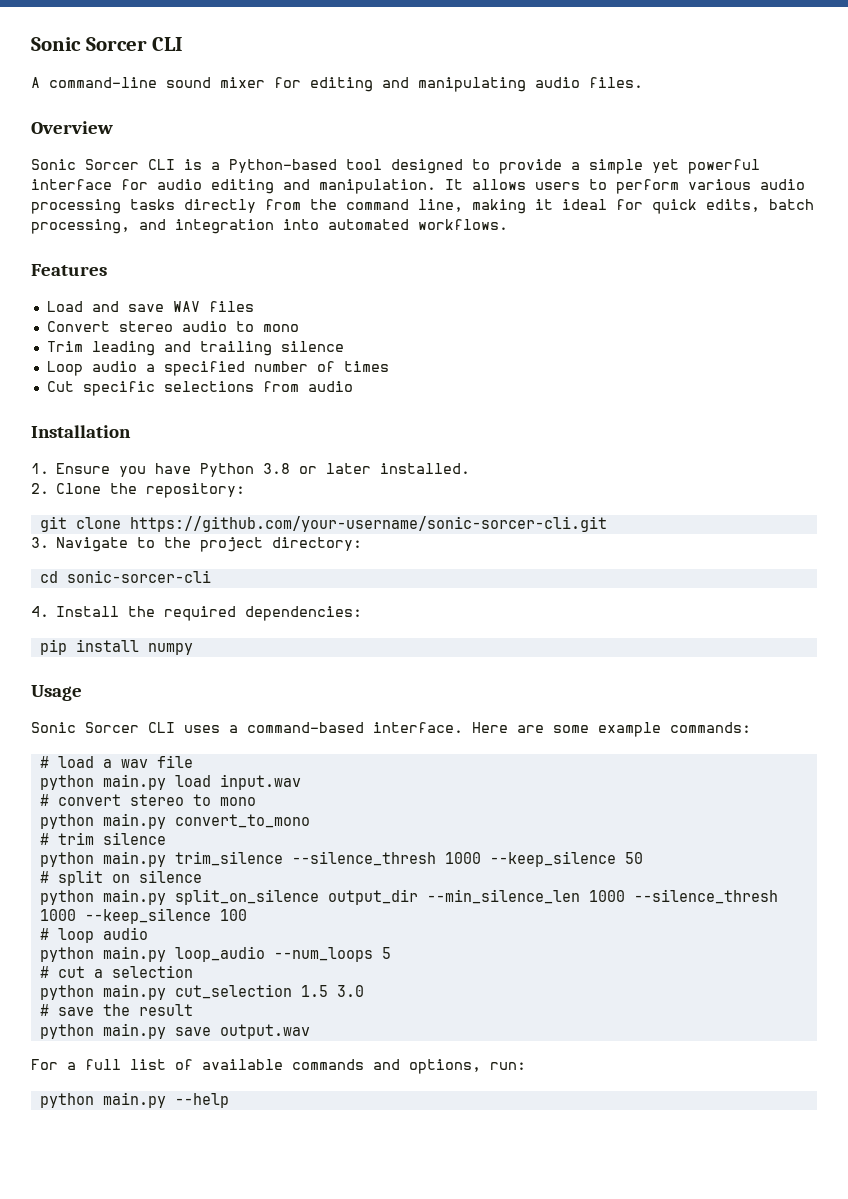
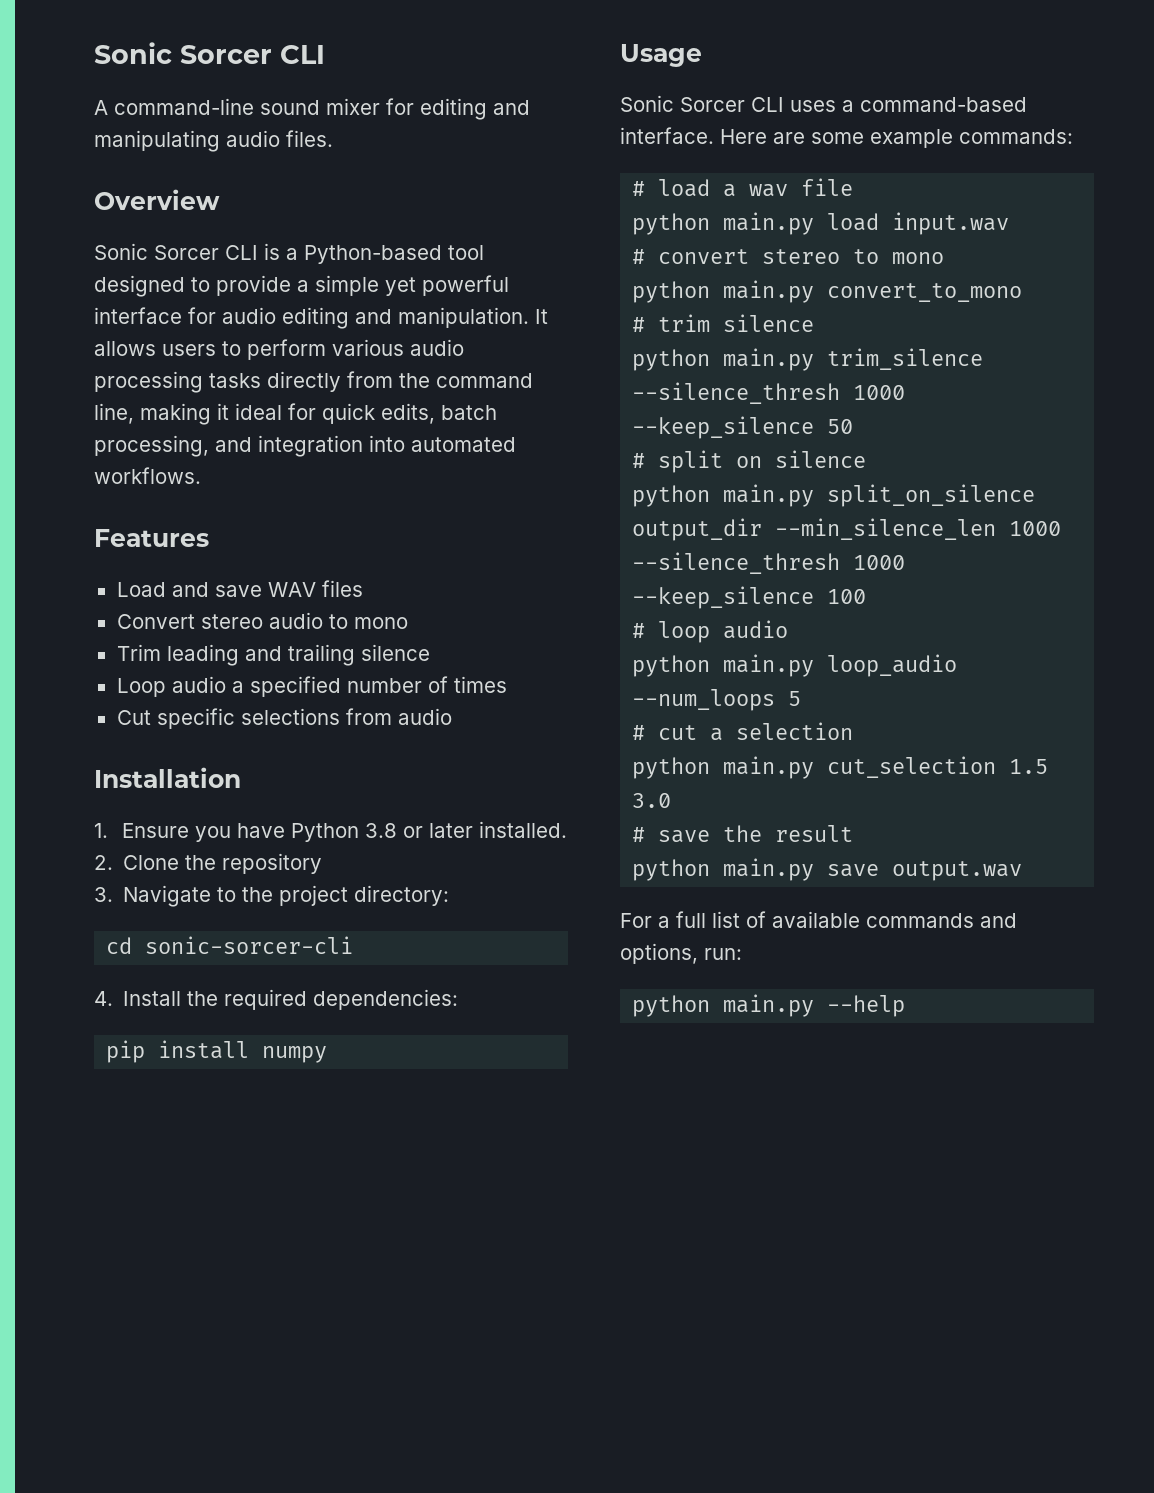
- 2. Clone the repository:
- git clone https://github.com/your-username/sonic-sorcer-cli.git
+ 2. Clone the repository

